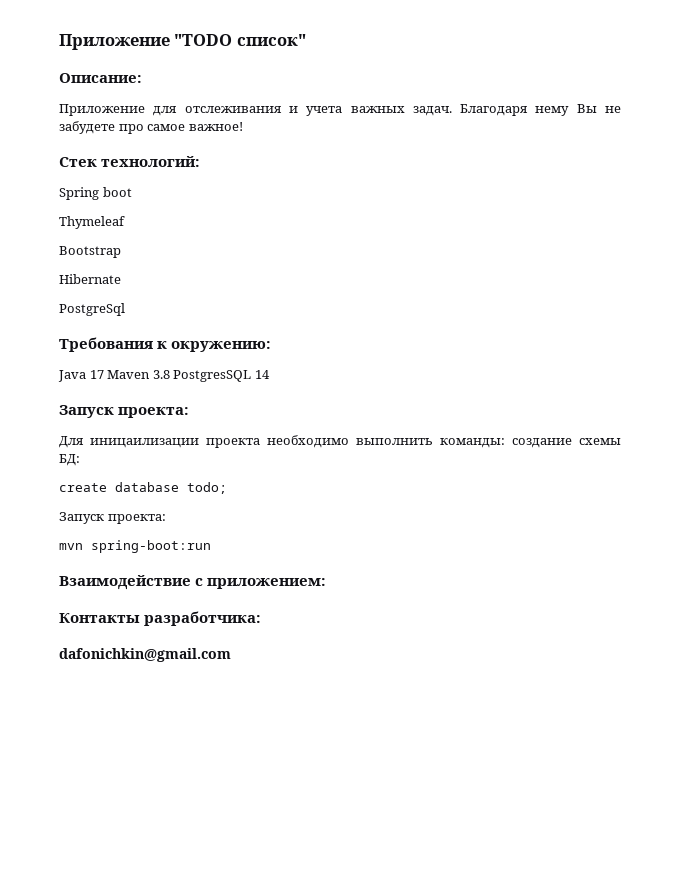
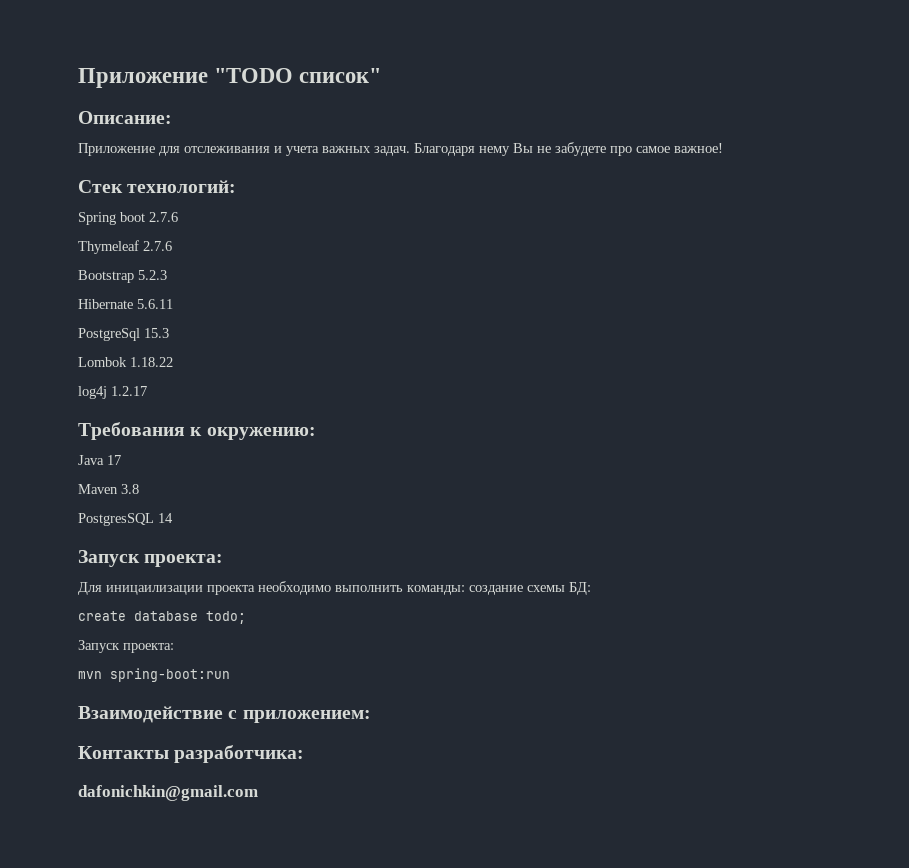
- Spring boot
+ Spring boot 2.7.6
- Thymeleaf
+ Thymeleaf 2.7.6
- Bootstrap
+ Bootstrap 5.2.3
- Hibernate
+ Hibernate 5.6.11
- PostgreSql
+ PostgreSql 15.3
+ Lombok 1.18.22
+ log4j 1.2.17
- Java 17 Maven 3.8 PostgresSQL 14
+ Java 17
+ Maven 3.8
+ PostgresSQL 14

